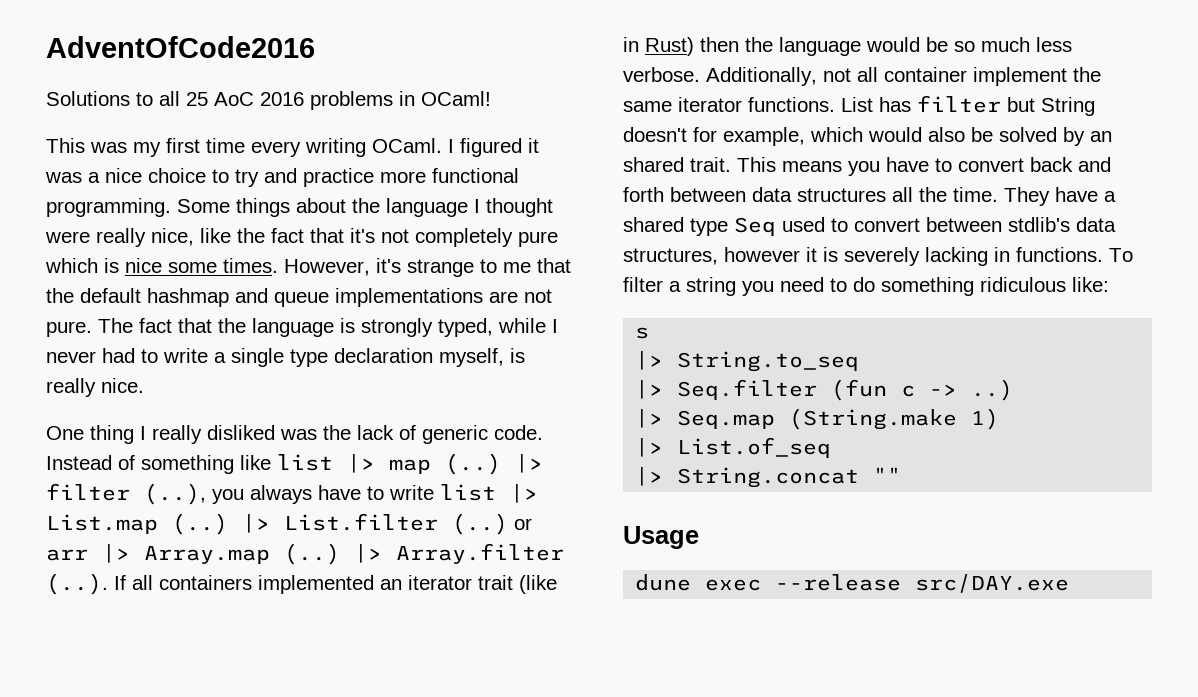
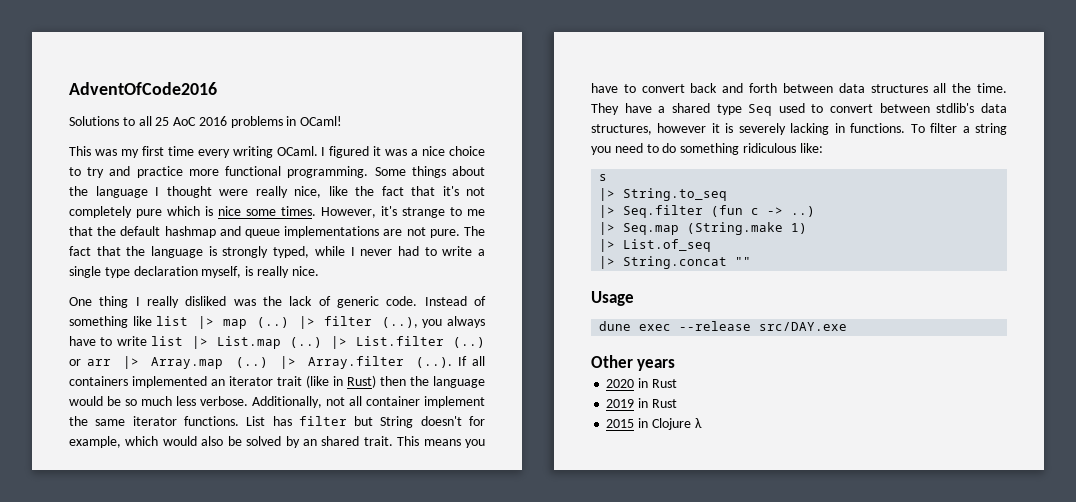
+ Other years
+ 2020 in Rust
+ 2019 in Rust
+ 2015 in Clojure λ

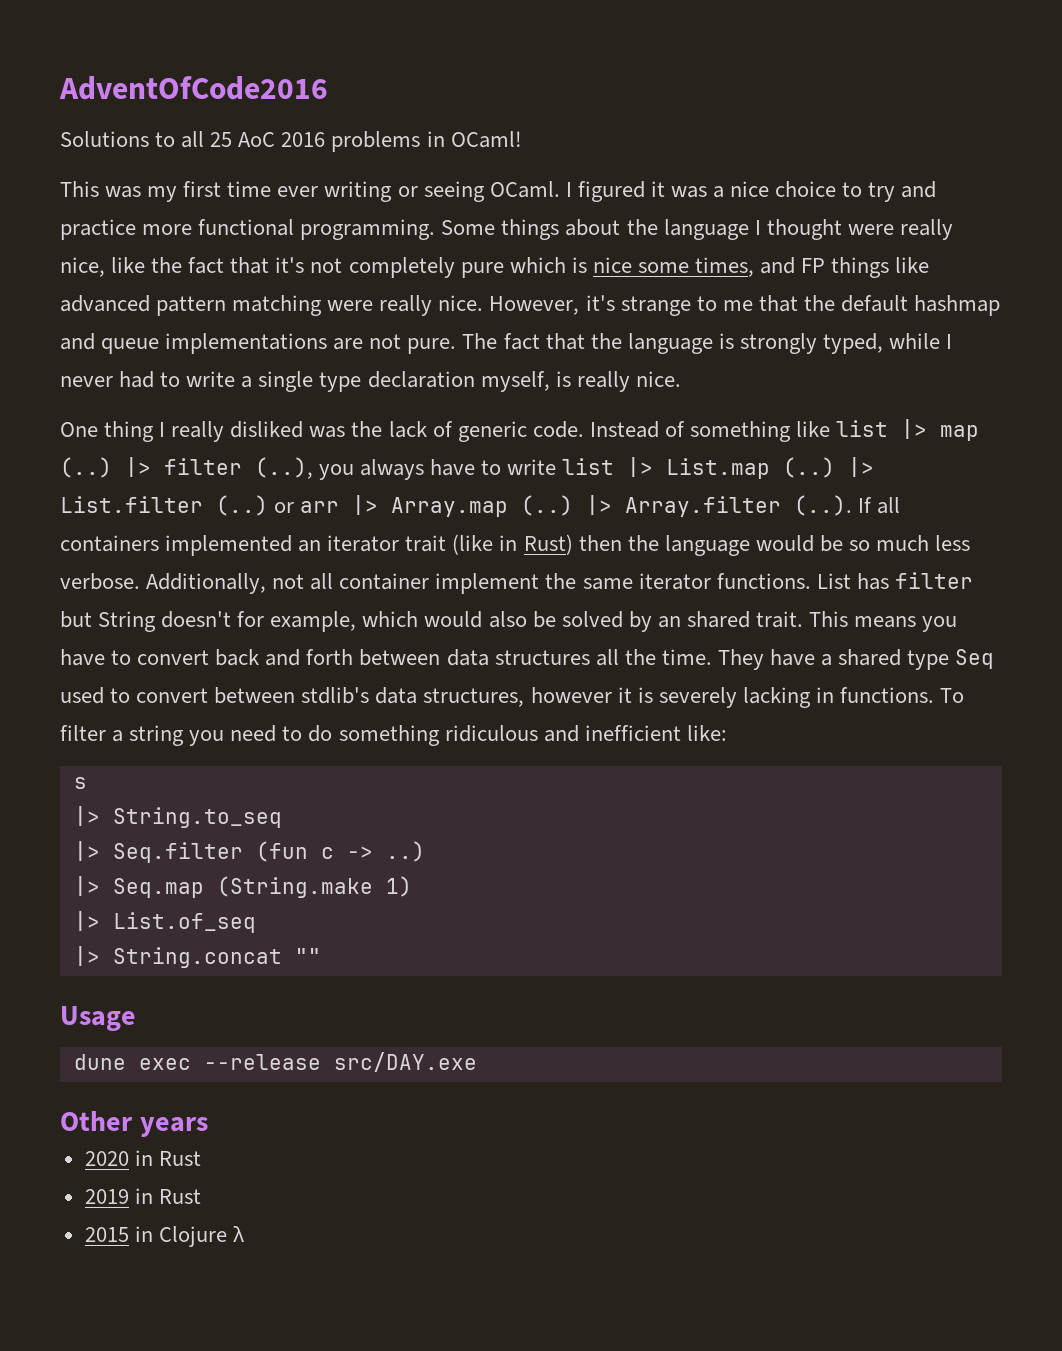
- This was my first time every writing OCaml.
+ This was my first time ever writing or seeing OCaml.
- Some things about the language I thought were really nice, like the fact that it's not completely pure which is nice some times.
+ Some things about the language I thought were really nice, like the fact that it's not completely pure which is nice some times, and FP things like advanced pattern matching were really nice.
- To filter a string you need to do something ridiculous like:
+ To filter a string you need to do something ridiculous and inefficient like:

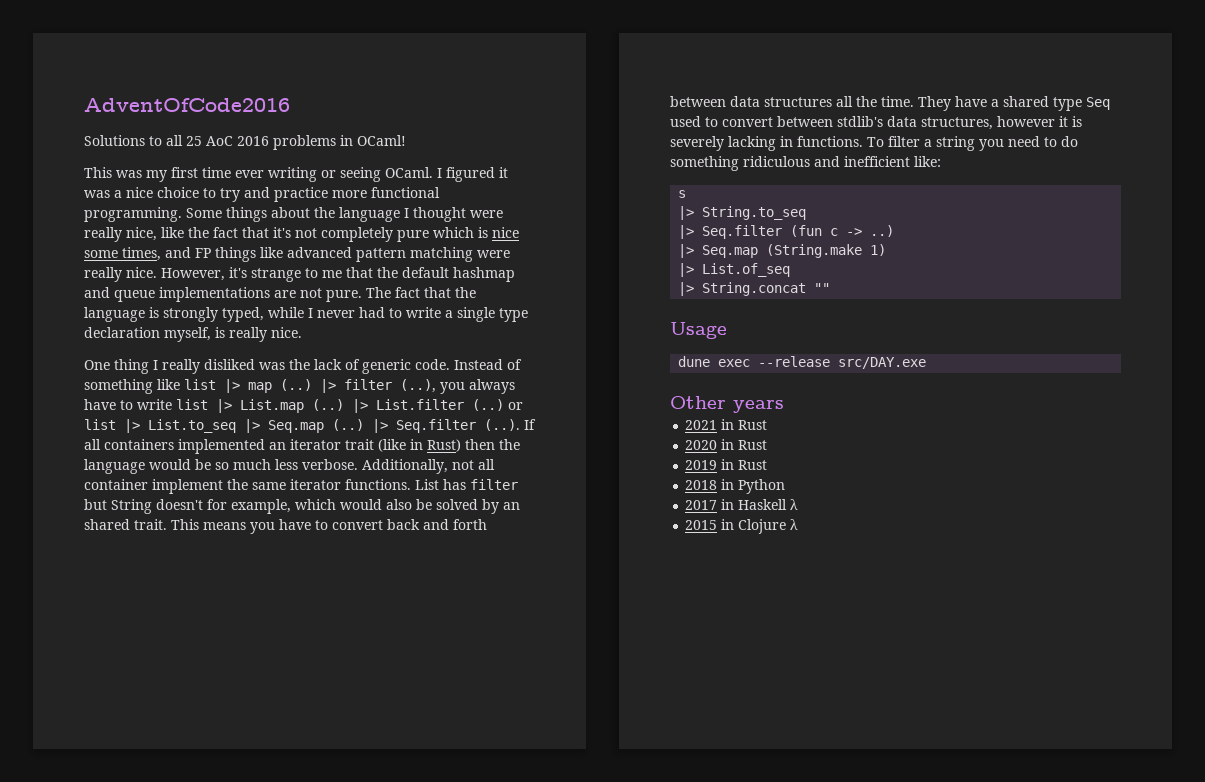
- |> List.filter (..) or arr |> Array.map (..) |> Array.filter (..). If all containers implemented an iterator trait (like in Rust) then the language would be so much less verbose.
+ |> List.filter (..) or list |> List.to_seq |> Seq.map (..) |> Seq.filter (..). If all containers implemented an iterator trait (like in Rust) then the language would be so much less verbose.
+ 2021 in Rust
+ 2018 in Python
+ 2017 in Haskell λ

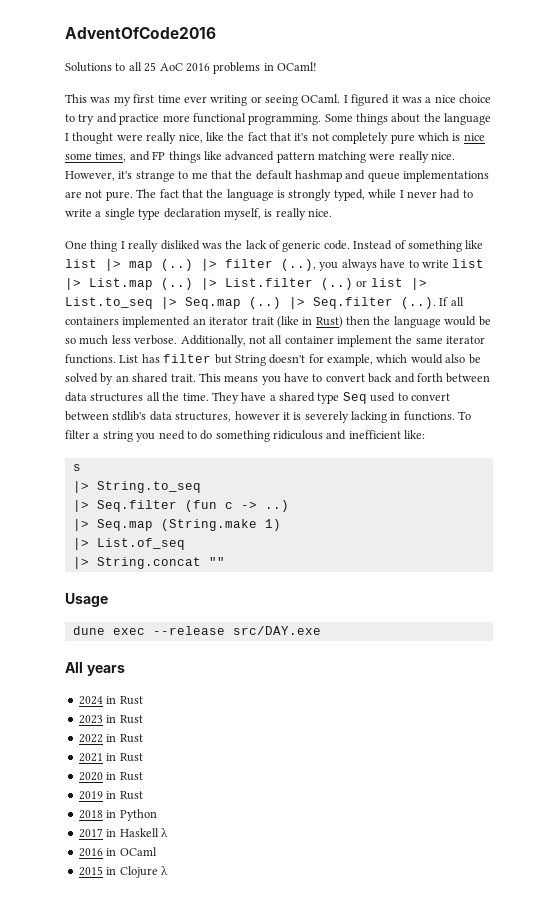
- Other years
+ All years
+ 2024 in Rust
+ 2023 in Rust
+ 2022 in Rust
+ 2016 in OCaml

